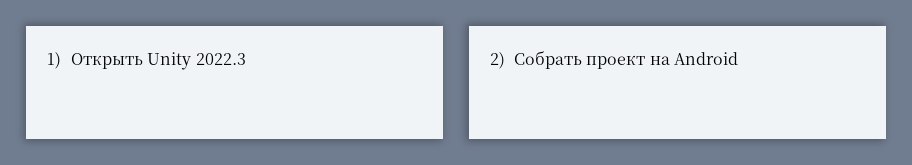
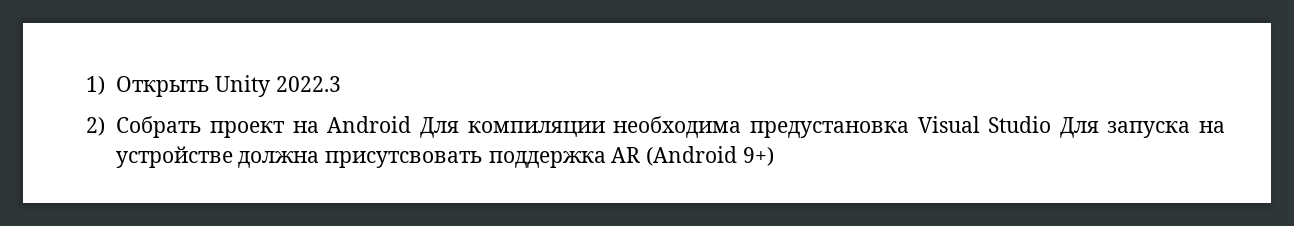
- 2) Собрать проект на Android
+ 2) Собрать проект на Android Для компиляции необходима предустановка Visual Studio Для запуска на устройстве должна присутсвовать поддержка AR (Android 9+)

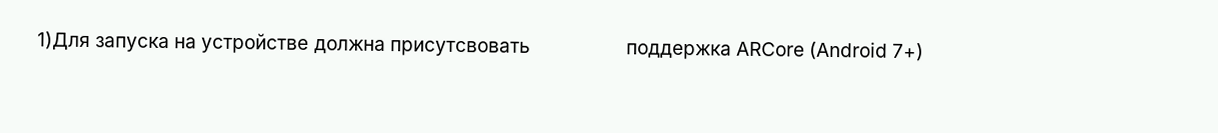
- 1) Открыть Unity 2022.3
- 2) Собрать проект на Android Для компиляции необходима предустановка Visual Studio Для запуска на устройстве должна присутсвовать поддержка AR (Android 9+)
+ 1)Для запуска на устройстве должна присутсвовать поддержка ARCore (Android 7+)

